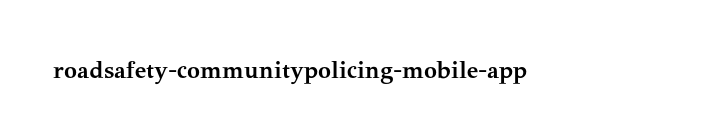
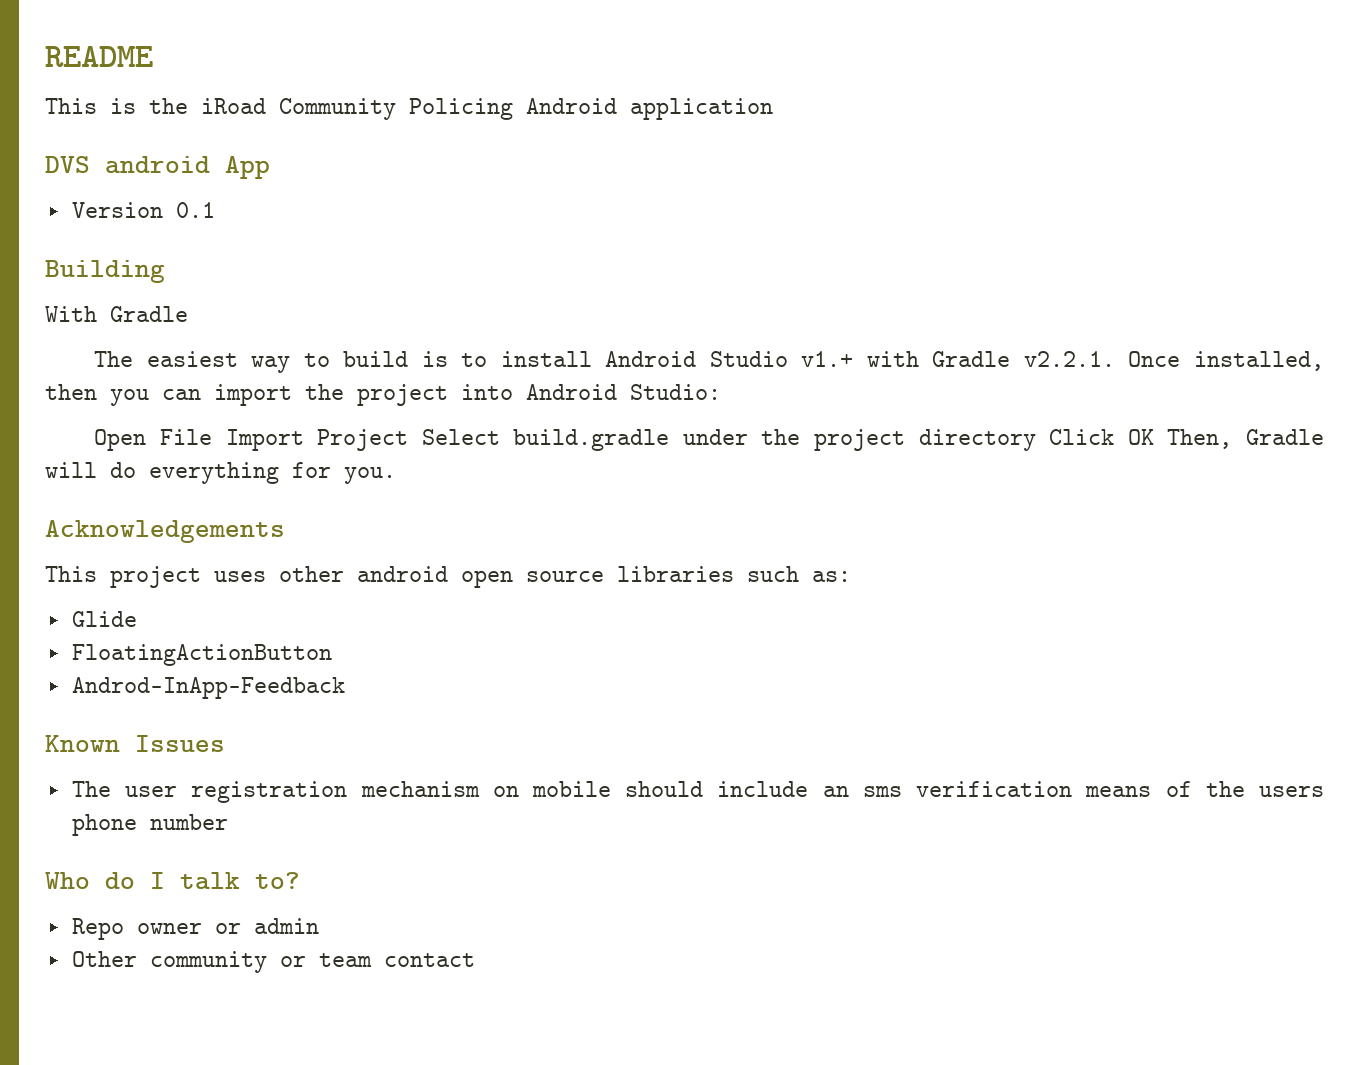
- roadsafety-communitypolicing-mobile-app
+ README
+ This is the iRoad Community Policing Android application
+ DVS android App
+ Version 0.1
+ Building
+ With Gradle
+ The easiest way to build is to install Android Studio v1.+ with Gradle v2.2.1. Once installed, then you can import the project into Android Studio:
+ Open File Import Project Select build.gradle under the project directory Click OK Then, Gradle will do everything for you.
+ Acknowledgements
+ This project uses other android open source libraries such as:
+ Glide
+ FloatingActionButton
+ Androd-InApp-Feedback
+ Known Issues
+ The user registration mechanism on mobile should include an sms verification means of the users phone number
+ Who do I talk to?
+ Repo owner or admin
+ Other community or team contact

